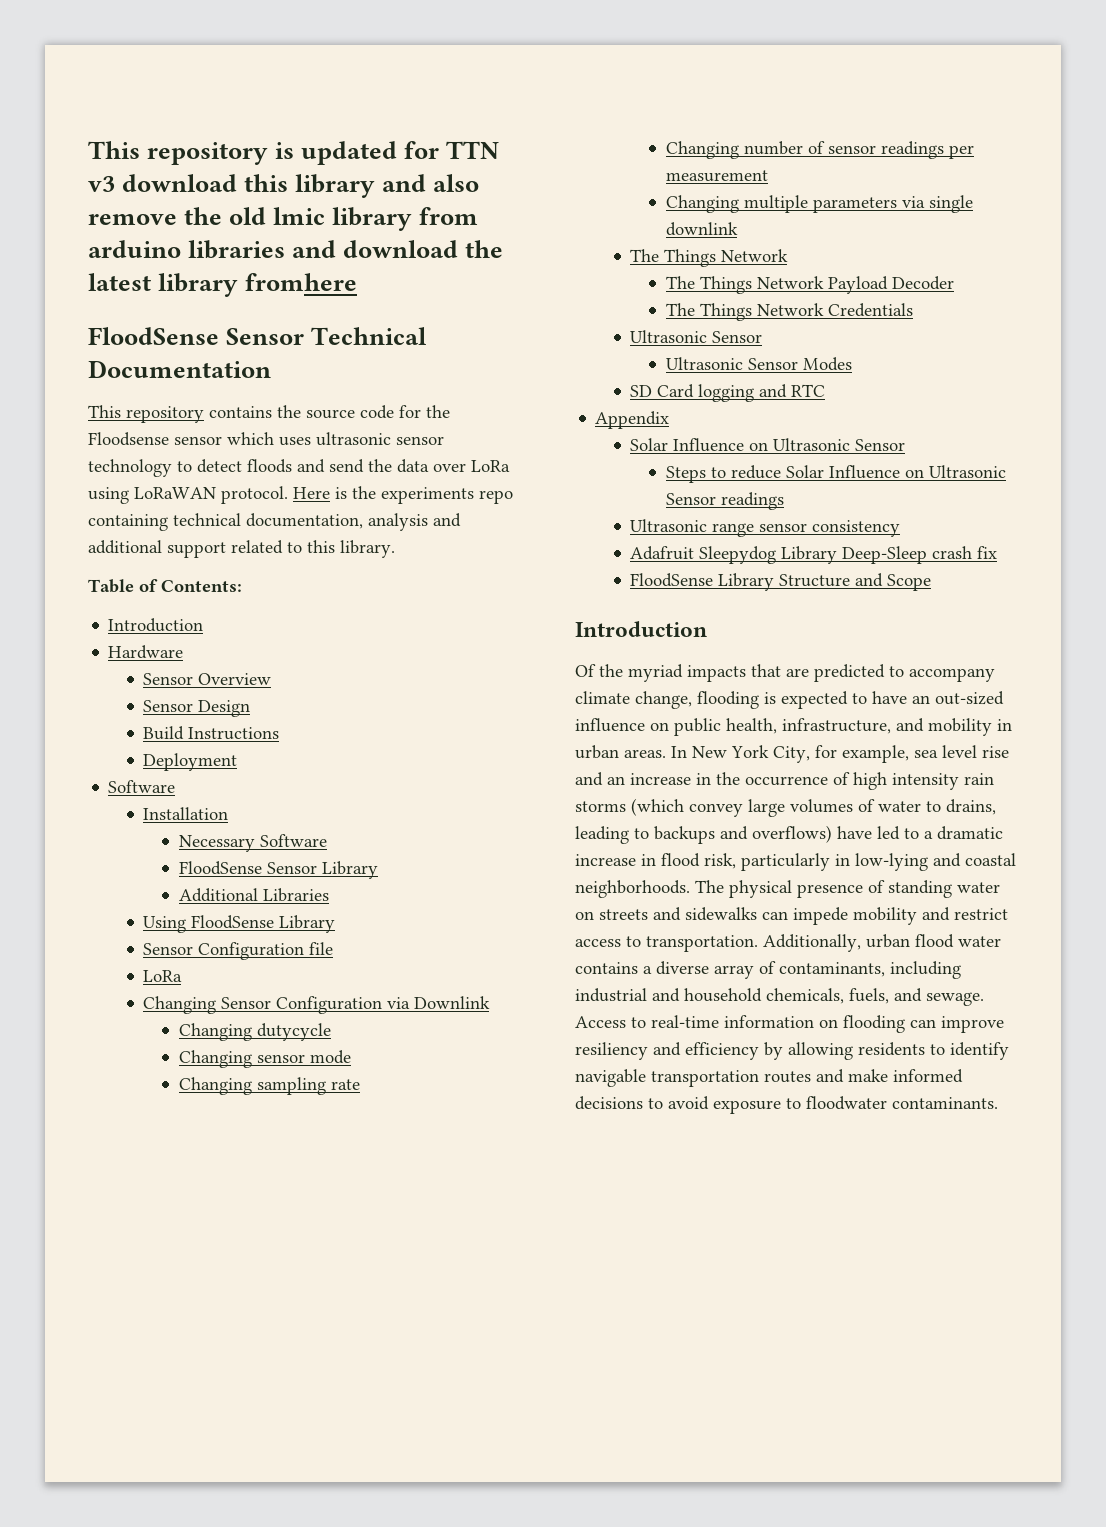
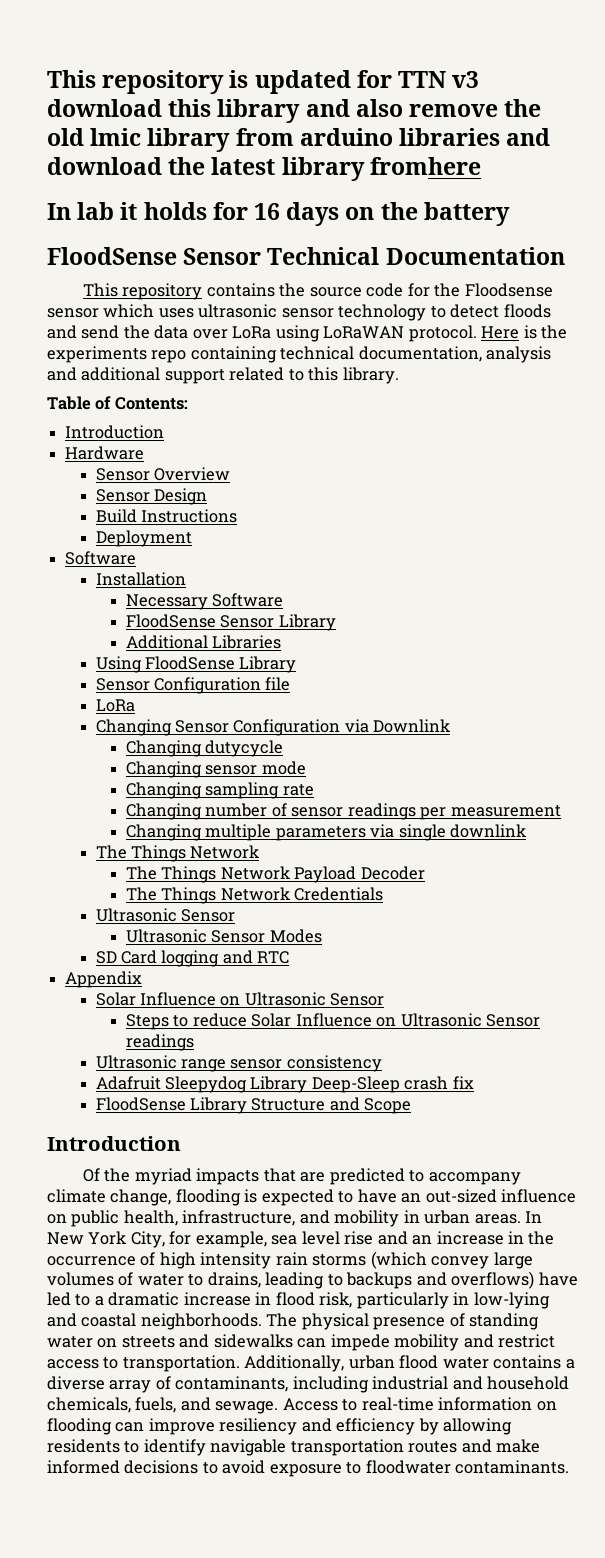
+ In lab it holds for 16 days on the battery

